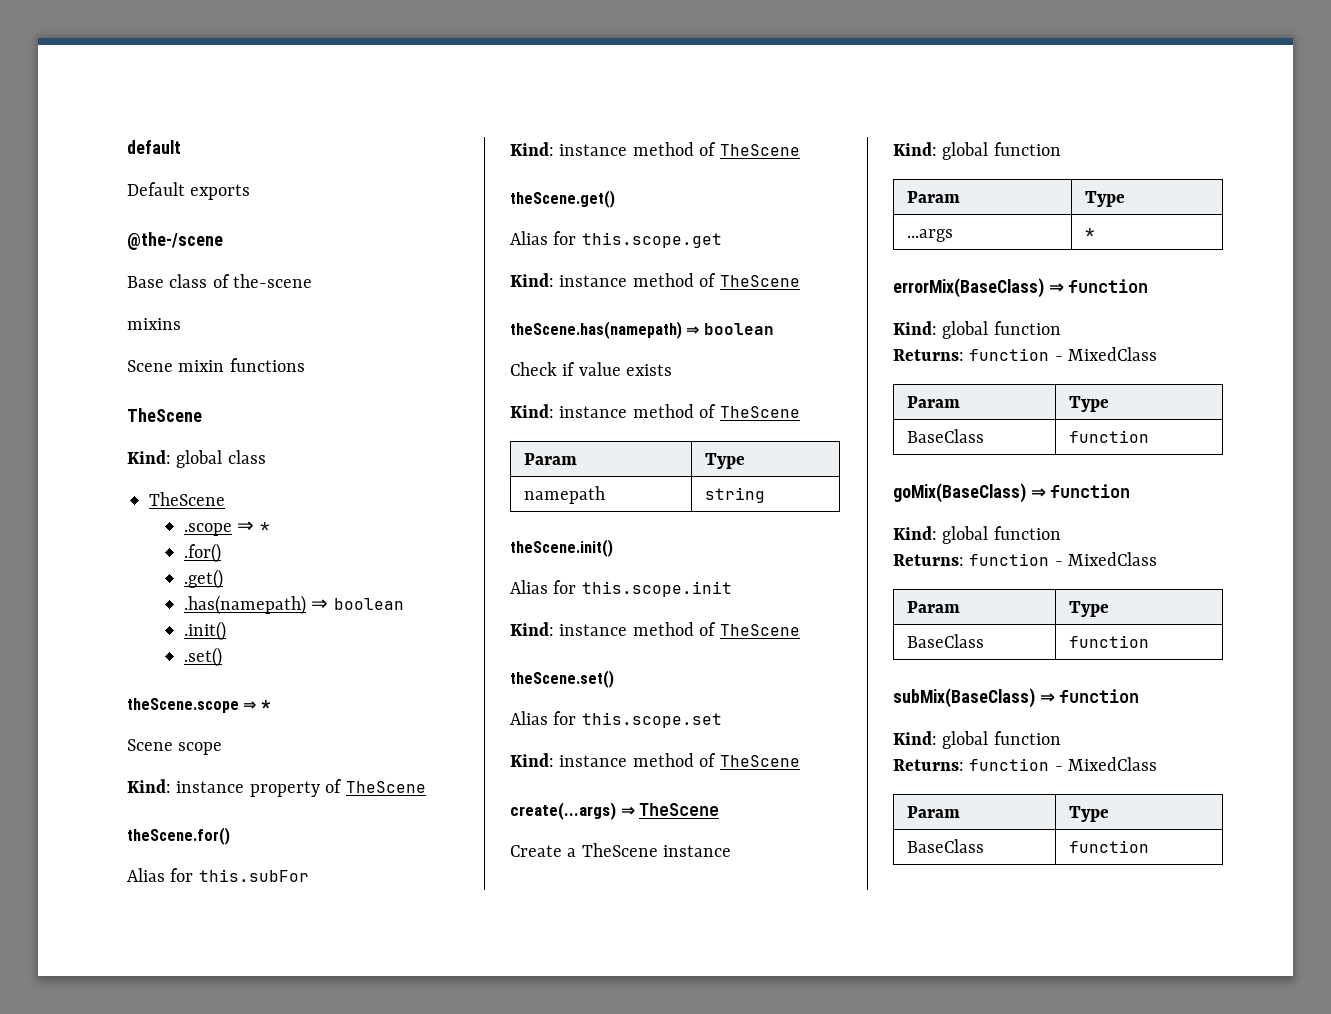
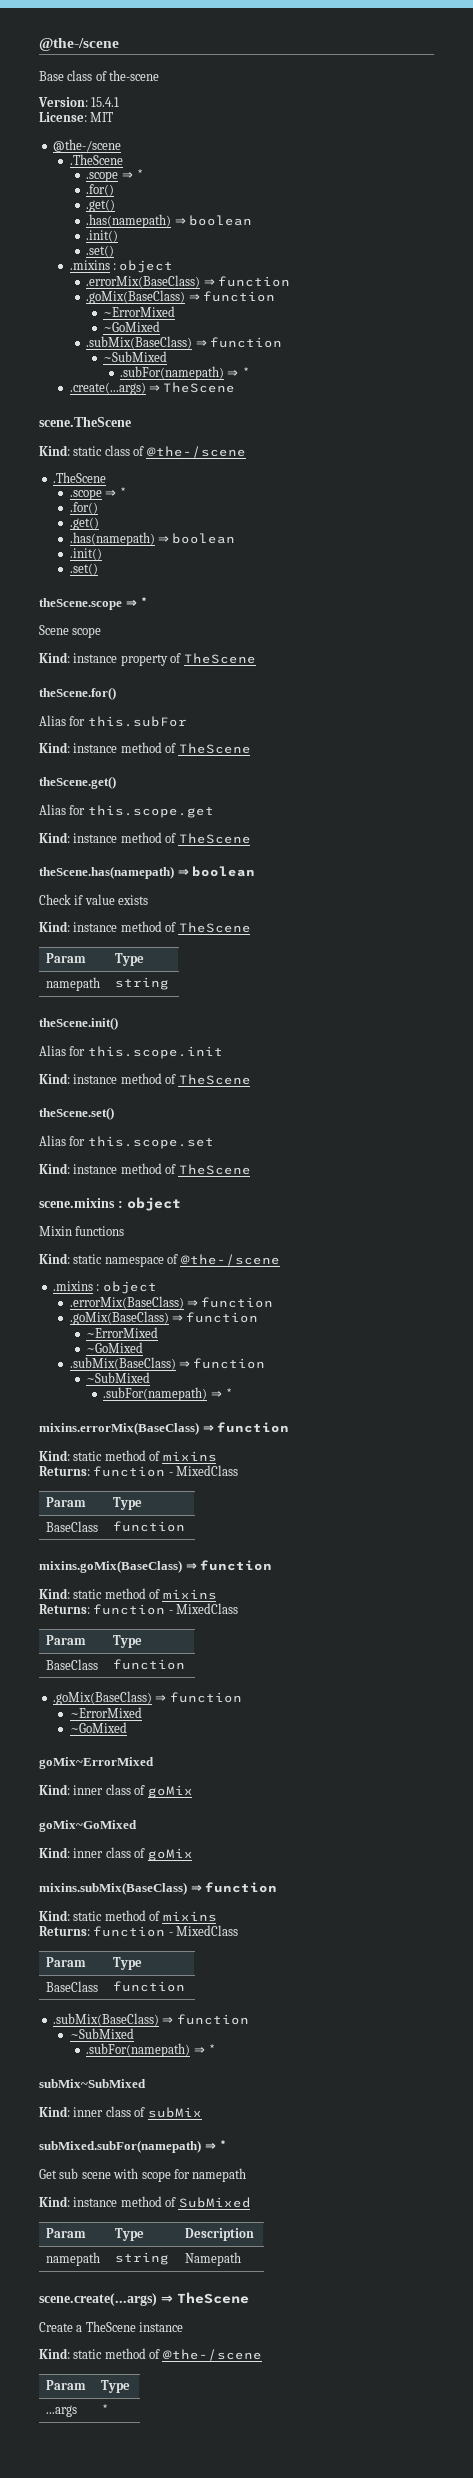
- default
- Default exports
- mixins
- Scene mixin functions
- TheScene
- Kind: global class
- TheScene
+ Version: 15.4.1
+ License: MIT
+ @the-/scene
+ .TheScene
+ .scope ⇒ *
+ .for()
+ .get()
+ .has(namepath) ⇒ boolean
+ .init()
+ .set()
+ .mixins : object
+ .errorMix(BaseClass) ⇒ function
+ .goMix(BaseClass) ⇒ function
+ ~ErrorMixed
+ ~GoMixed
+ .subMix(BaseClass) ⇒ function
+ ~SubMixed
+ .subFor(namepath) ⇒ *
+ .create(...args) ⇒ TheScene
+ scene.TheScene
+ Kind: static class of @the-/scene
+ .TheScene
- create(...args) ⇒ TheScene
- Create a TheScene instance
- Kind: global function
- Param | Type
- ...args | *
- errorMix(BaseClass) ⇒ function
- Kind: global function
+ scene.mixins : object
+ Mixin functions
+ Kind: static namespace of @the-/scene
+ .mixins : object
+ .errorMix(BaseClass) ⇒ function
+ .goMix(BaseClass) ⇒ function
+ ~ErrorMixed
+ ~GoMixed
+ .subMix(BaseClass) ⇒ function
+ ~SubMixed
+ .subFor(namepath) ⇒ *
+ mixins.errorMix(BaseClass) ⇒ function
+ Kind: static method of mixins
  Returns: function - MixedClass
  Param | Type
  BaseClass | function
- goMix(BaseClass) ⇒ function
- Kind: global function
+ mixins.goMix(BaseClass) ⇒ function
+ Kind: static method of mixins
  Returns: function - MixedClass
  Param | Type
  BaseClass | function
- subMix(BaseClass) ⇒ function
- Kind: global function
+ .goMix(BaseClass) ⇒ function
+ ~ErrorMixed
+ ~GoMixed
+ goMix~ErrorMixed
+ Kind: inner class of goMix
+ goMix~GoMixed
+ Kind: inner class of goMix
+ mixins.subMix(BaseClass) ⇒ function
+ Kind: static method of mixins
  Returns: function - MixedClass
  Param | Type
  BaseClass | function
+ .subMix(BaseClass) ⇒ function
+ ~SubMixed
+ .subFor(namepath) ⇒ *
+ subMix~SubMixed
+ Kind: inner class of subMix
+ subMixed.subFor(namepath) ⇒ *
+ Get sub scene with scope for namepath
+ Kind: instance method of SubMixed
+ Param | Type | Description
+ namepath | string | Namepath
+ scene.create(...args) ⇒ TheScene
+ Create a TheScene instance
+ Kind: static method of @the-/scene
+ Param | Type
+ ...args | *

